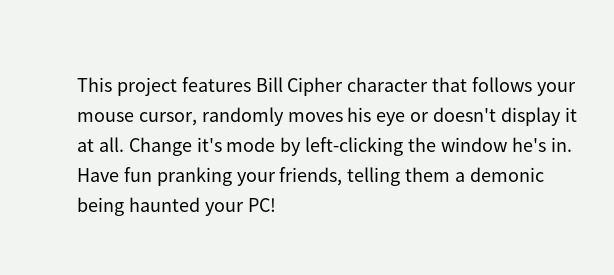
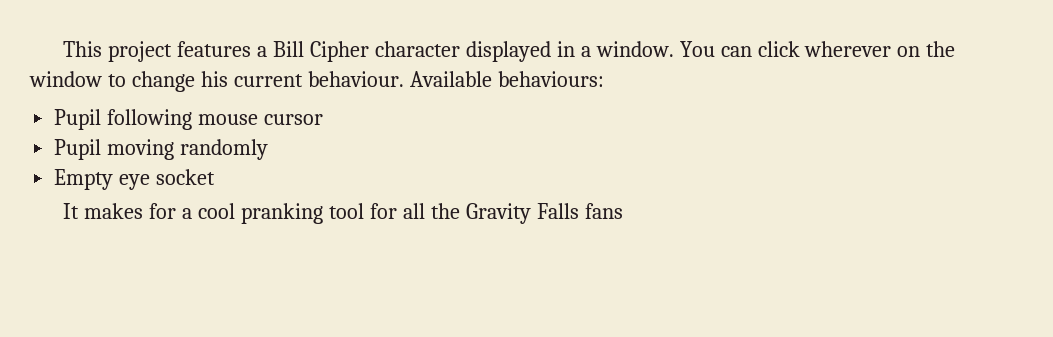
- This project features Bill Cipher character that follows your mouse cursor, randomly moves his eye or doesn't display it at all. Change it's mode by left-clicking the window he's in. Have fun pranking your friends, telling them a demonic being haunted your PC!
+ This project features a Bill Cipher character displayed in a window. You can click wherever on the window to change his current behaviour. Available behaviours:
+ Pupil following mouse cursor
+ Pupil moving randomly
+ Empty eye socket
+ It makes for a cool pranking tool for all the Gravity Falls fans

